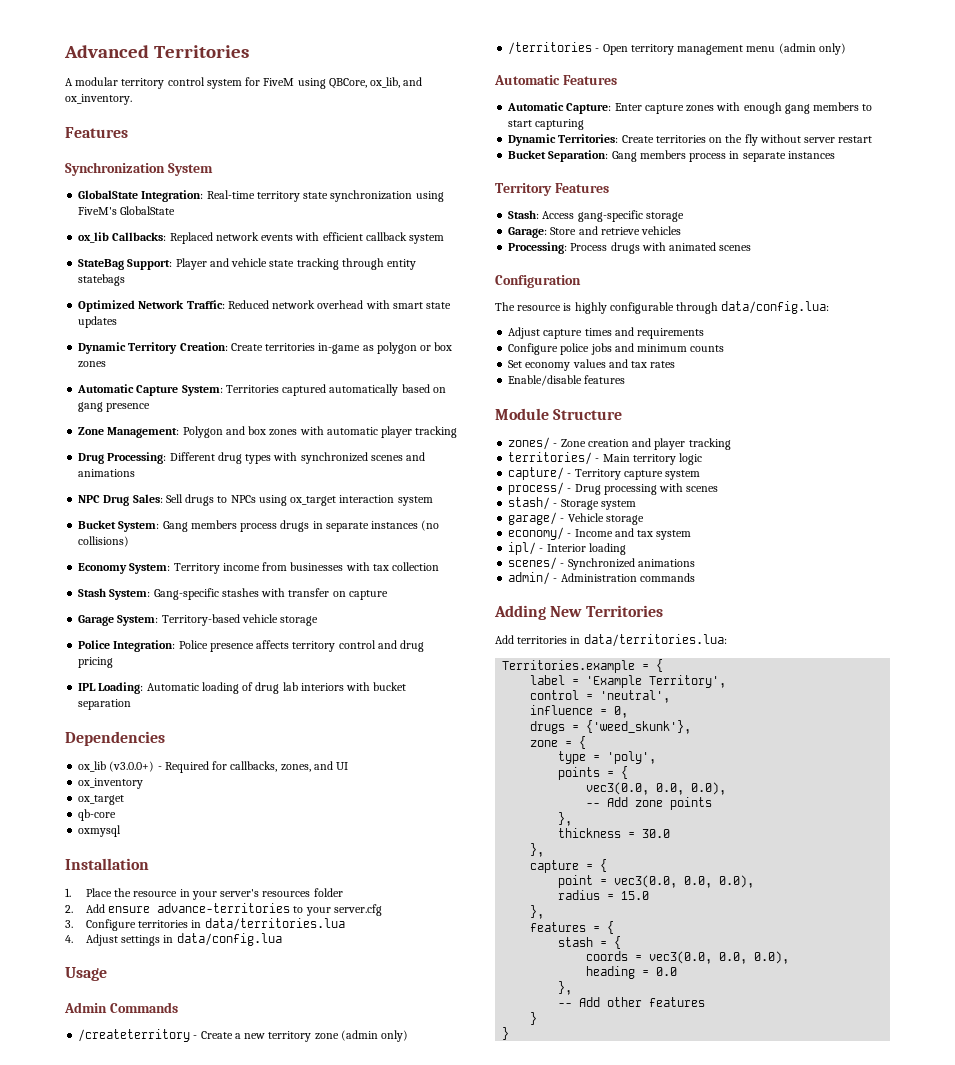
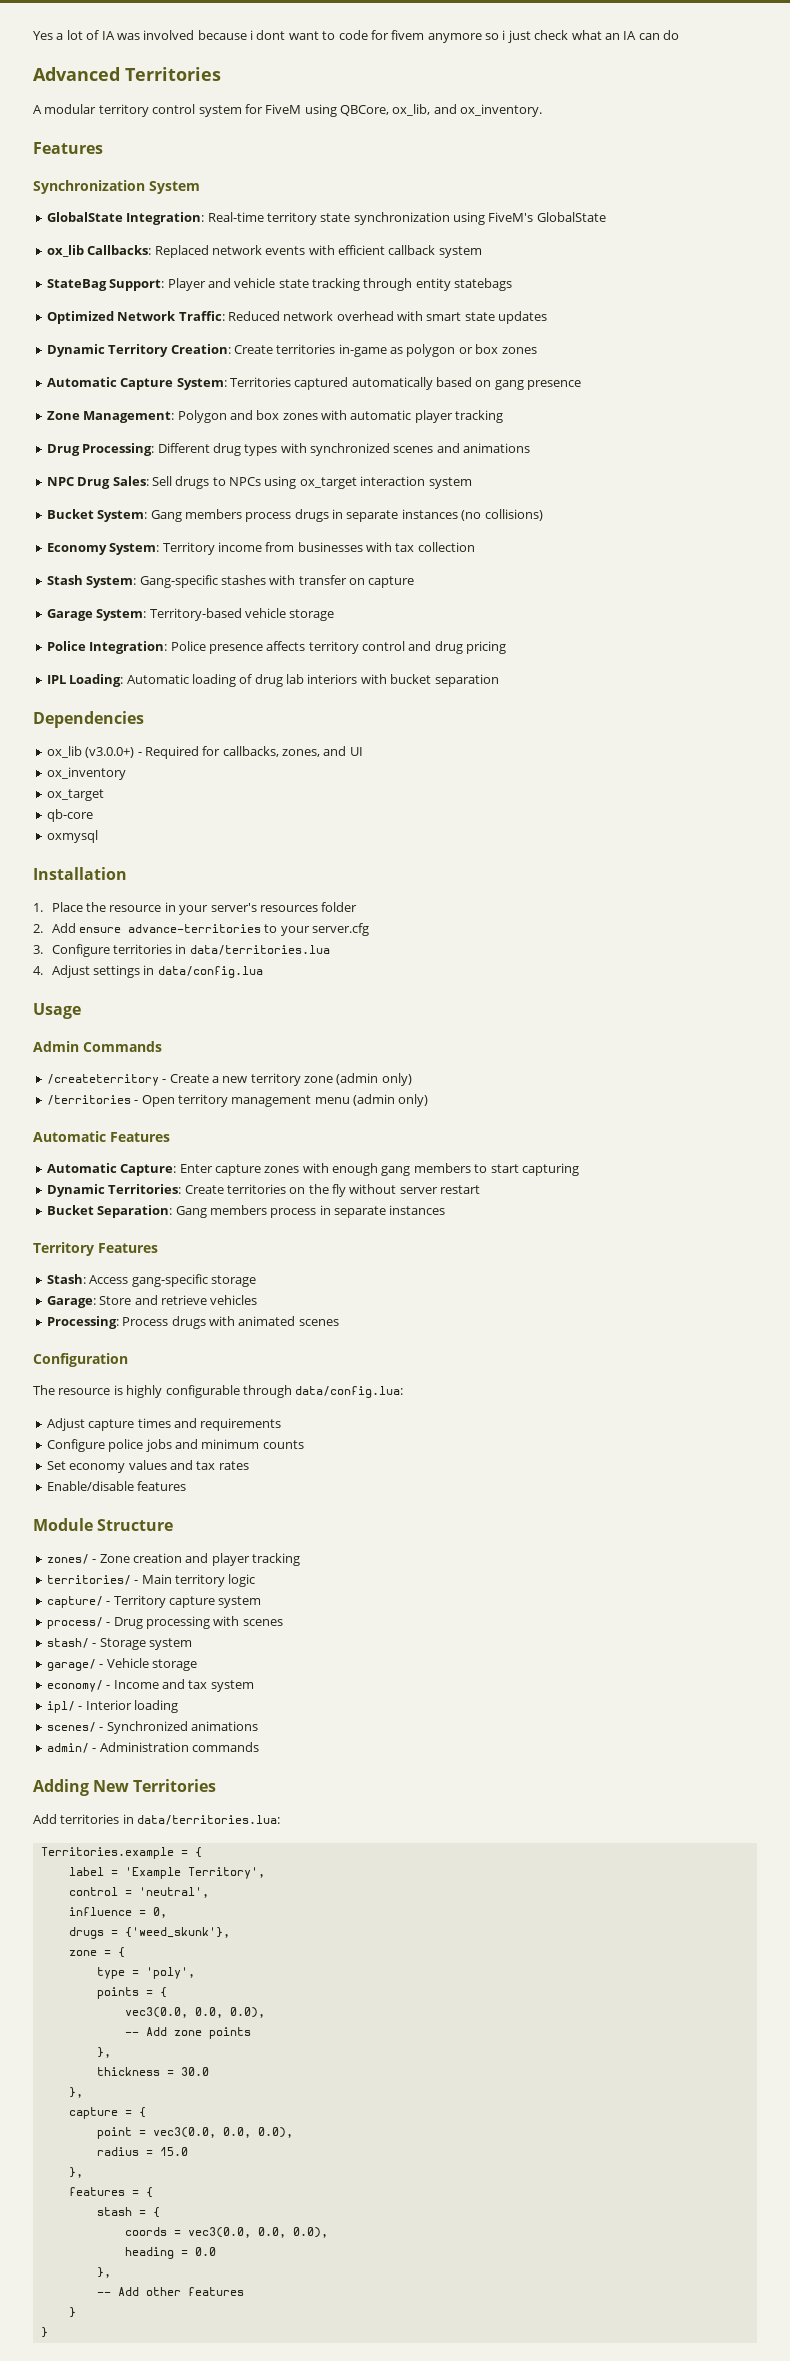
+ Yes a lot of IA was involved because i dont want to code for fivem anymore so i just check what an IA can do

